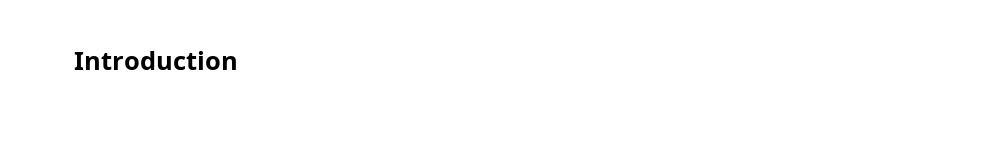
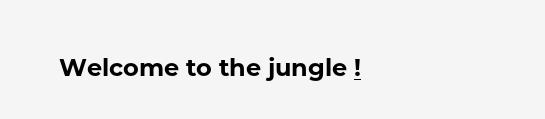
- Introduction
+ Welcome to the jungle !

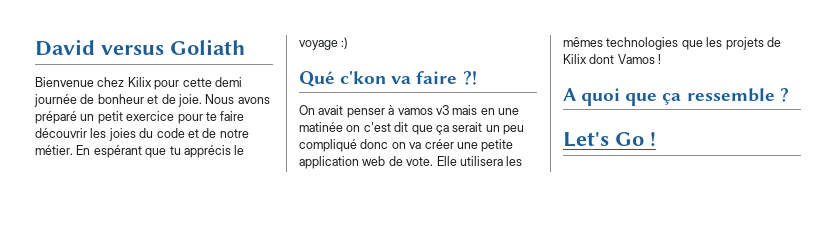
- Welcome to the jungle !
+ David versus Goliath
+ Bienvenue chez Kilix pour cette demi journée de bonheur et de joie. Nous avons préparé un petit exercice pour te faire découvrir les joies du code et de notre métier. En espérant que tu apprécis le voyage :)
+ Qué c'kon va faire ?!
+ On avait penser à vamos v3 mais en une matinée on c'est dit que ça serait un peu compliqué donc on va créer une petite application web de vote. Elle utilisera les mêmes technologies que les projets de Kilix dont Vamos !
+ A quoi que ça ressemble ?
+ Let's Go !

